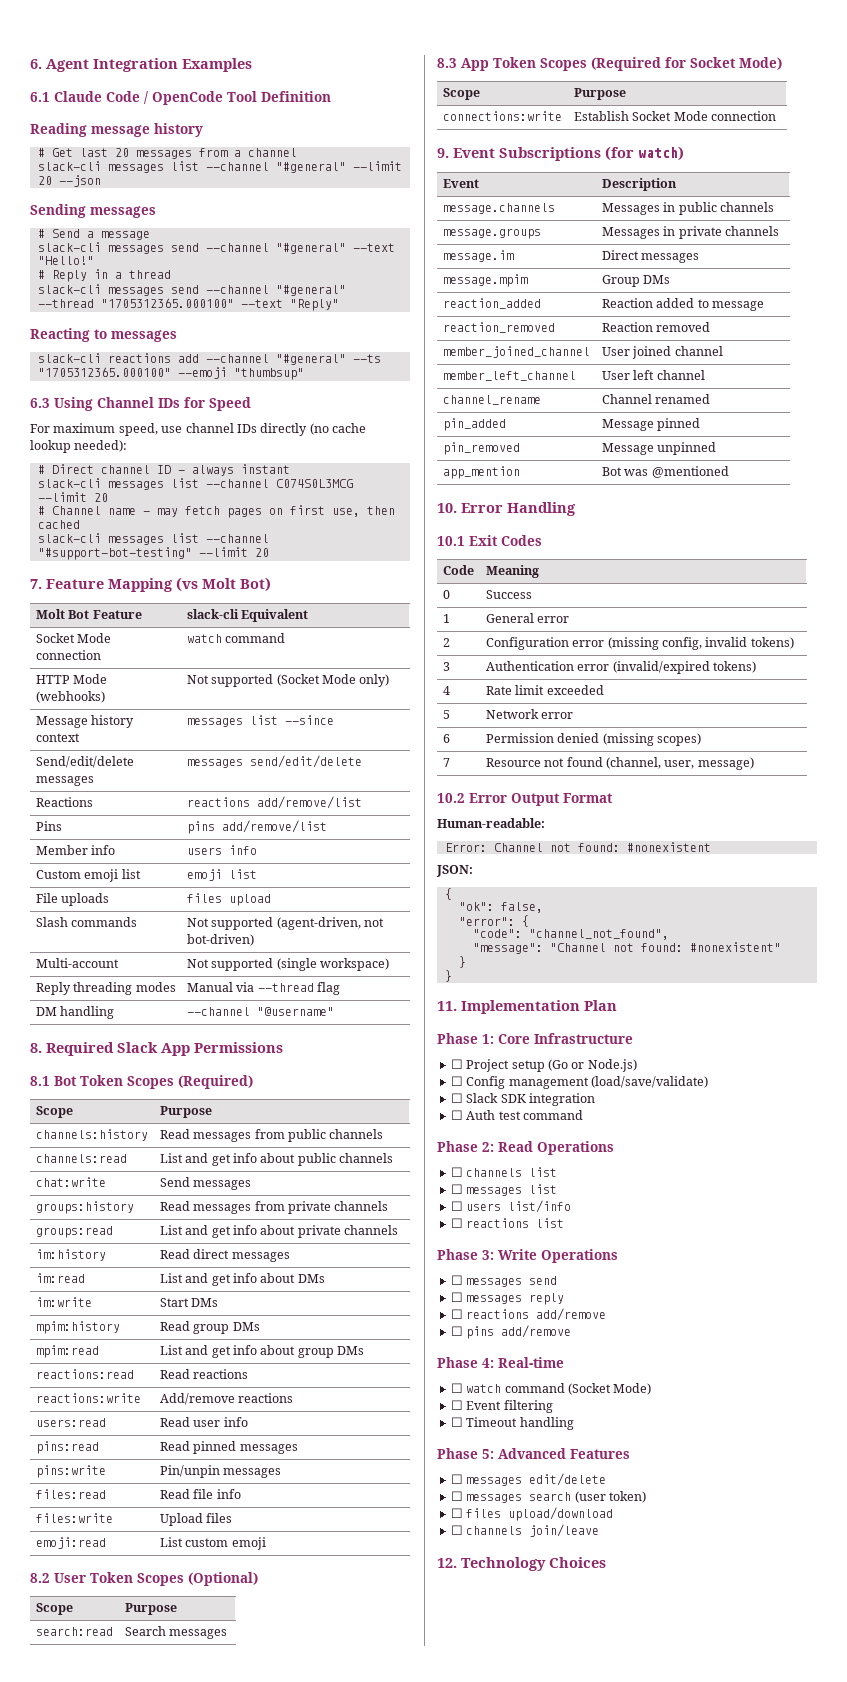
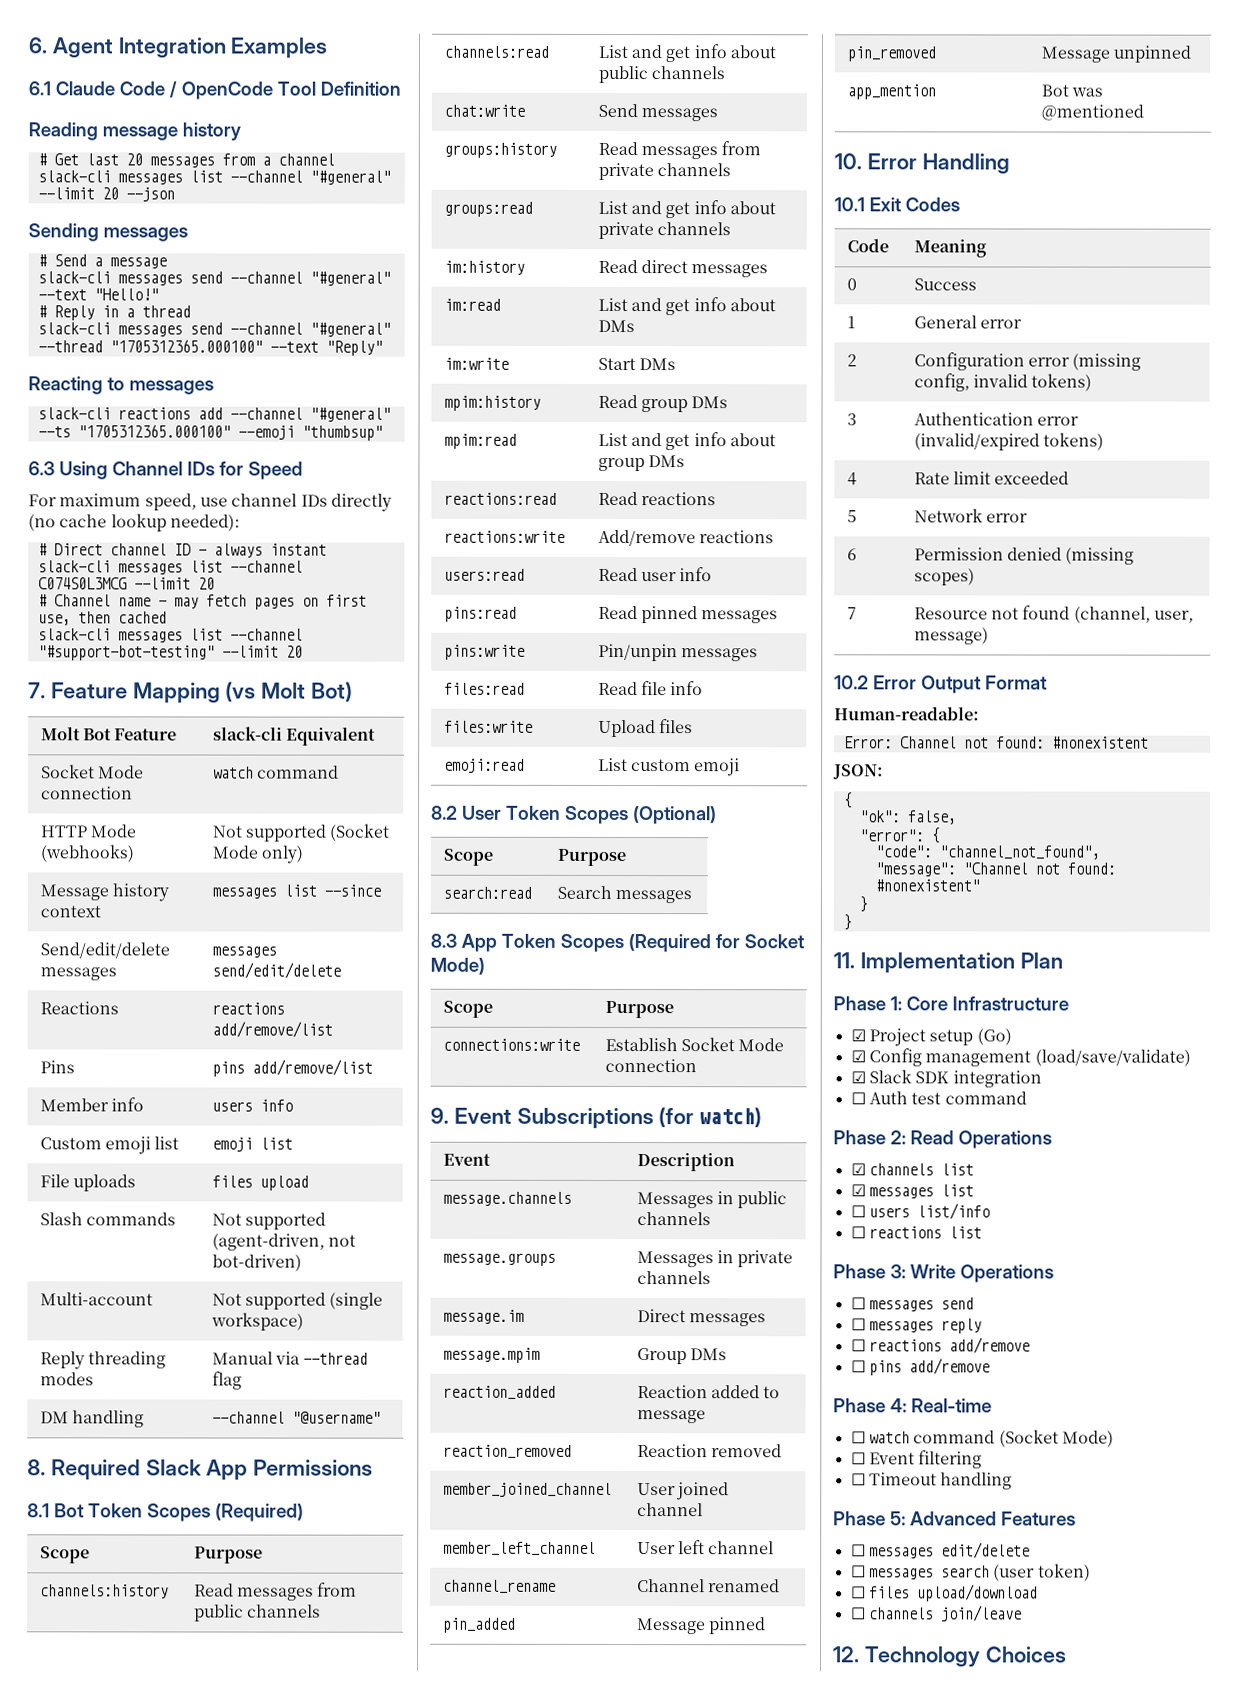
- ☐ Project setup (Go or Node.js)
- ☐ Config management (load/save/validate)
+ ☑ Project setup (Go)
+ ☑ Config management (load/save/validate)
- ☐ Slack SDK integration
+ ☑ Slack SDK integration
- ☐ channels list
+ ☑ channels list
- ☐ messages list
+ ☑ messages list

